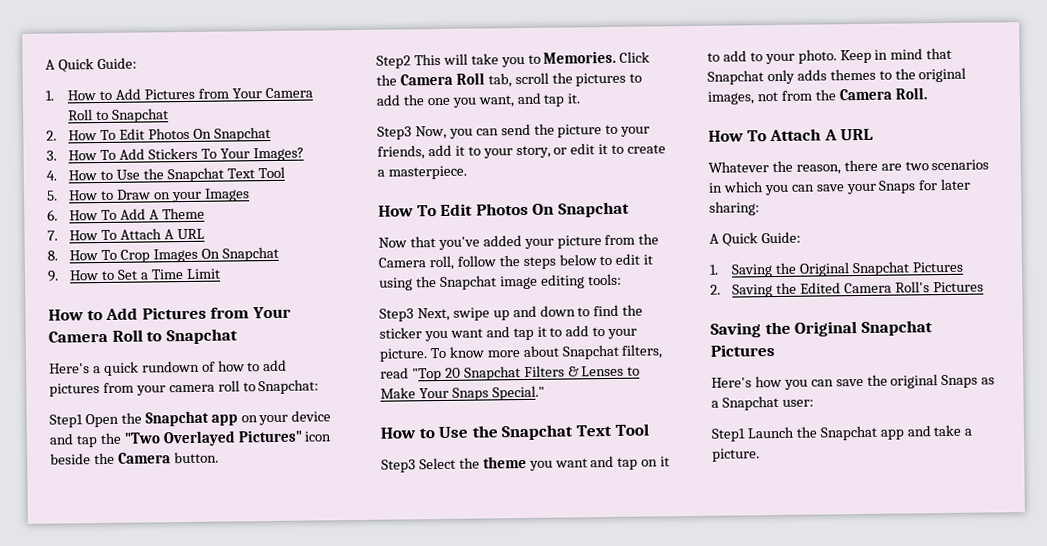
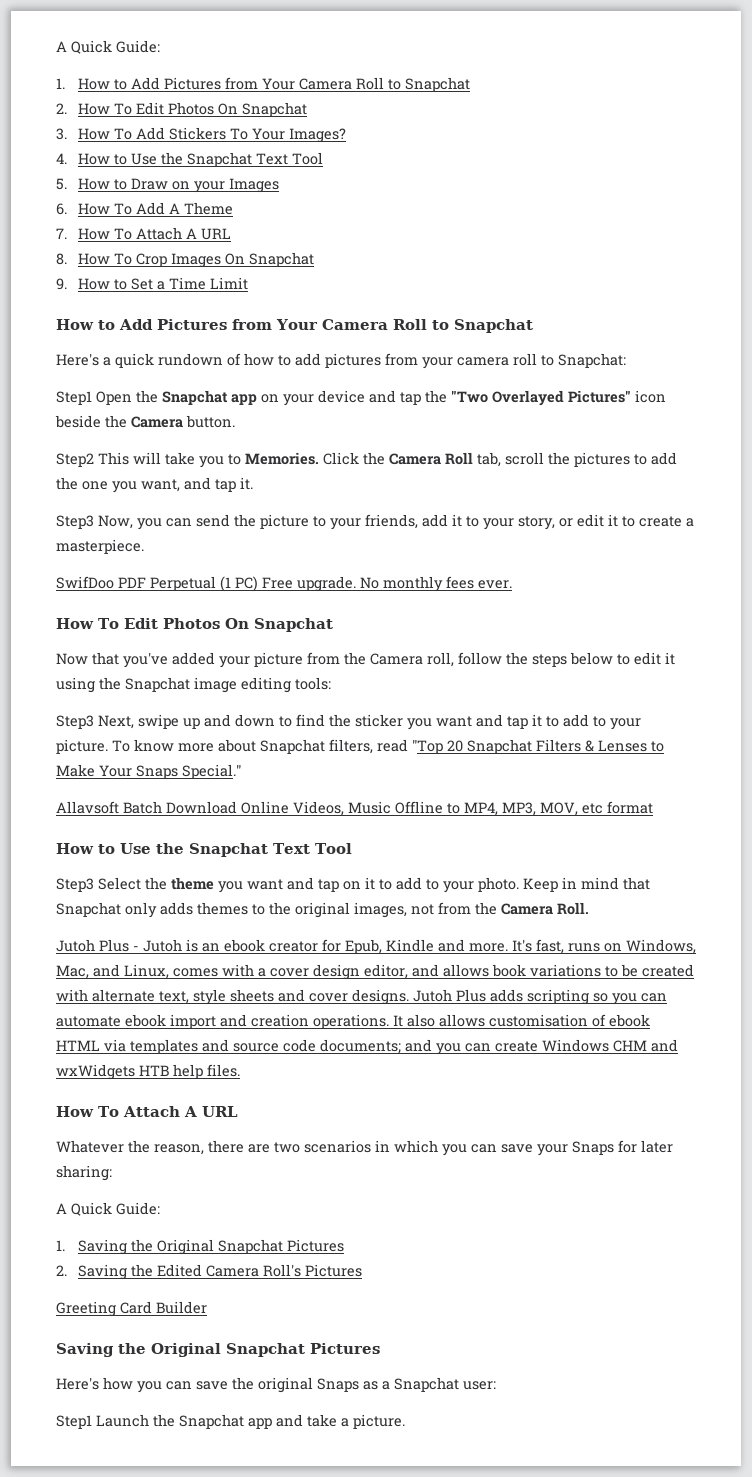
+ SwifDoo PDF Perpetual (1 PC) Free upgrade. No monthly fees ever.
+ Allavsoft Batch Download Online Videos, Music Offline to MP4, MP3, MOV, etc format
+ Jutoh Plus - Jutoh is an ebook creator for Epub, Kindle and more. It's fast, runs on Windows, Mac, and Linux, comes with a cover design editor, and allows book variations to be created with alternate text, style sheets and cover designs. Jutoh Plus adds scripting so you can automate ebook import and creation operations. It also allows customisation of ebook HTML via templates and source code documents; and you can create Windows CHM and wxWidgets HTB help files.
+ Greeting Card Builder

